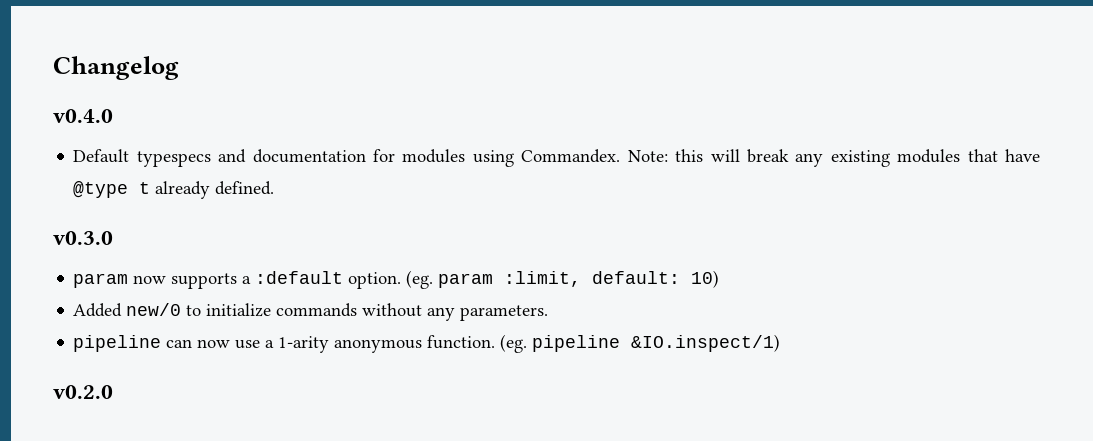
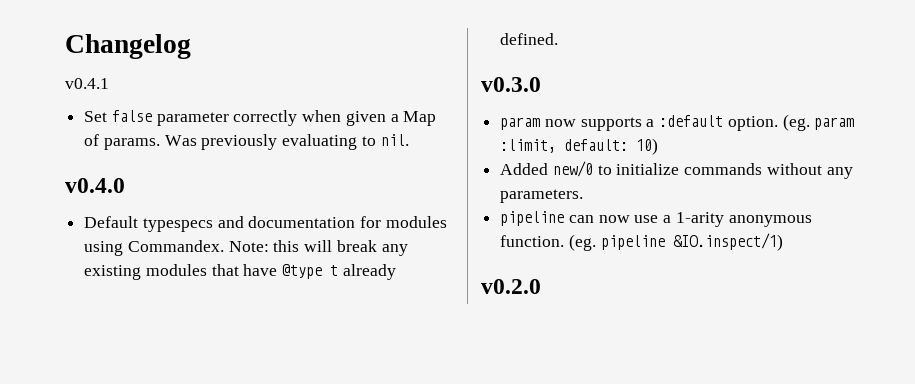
+ v0.4.1
+ Set false parameter correctly when given a Map of params. Was previously evaluating to nil.

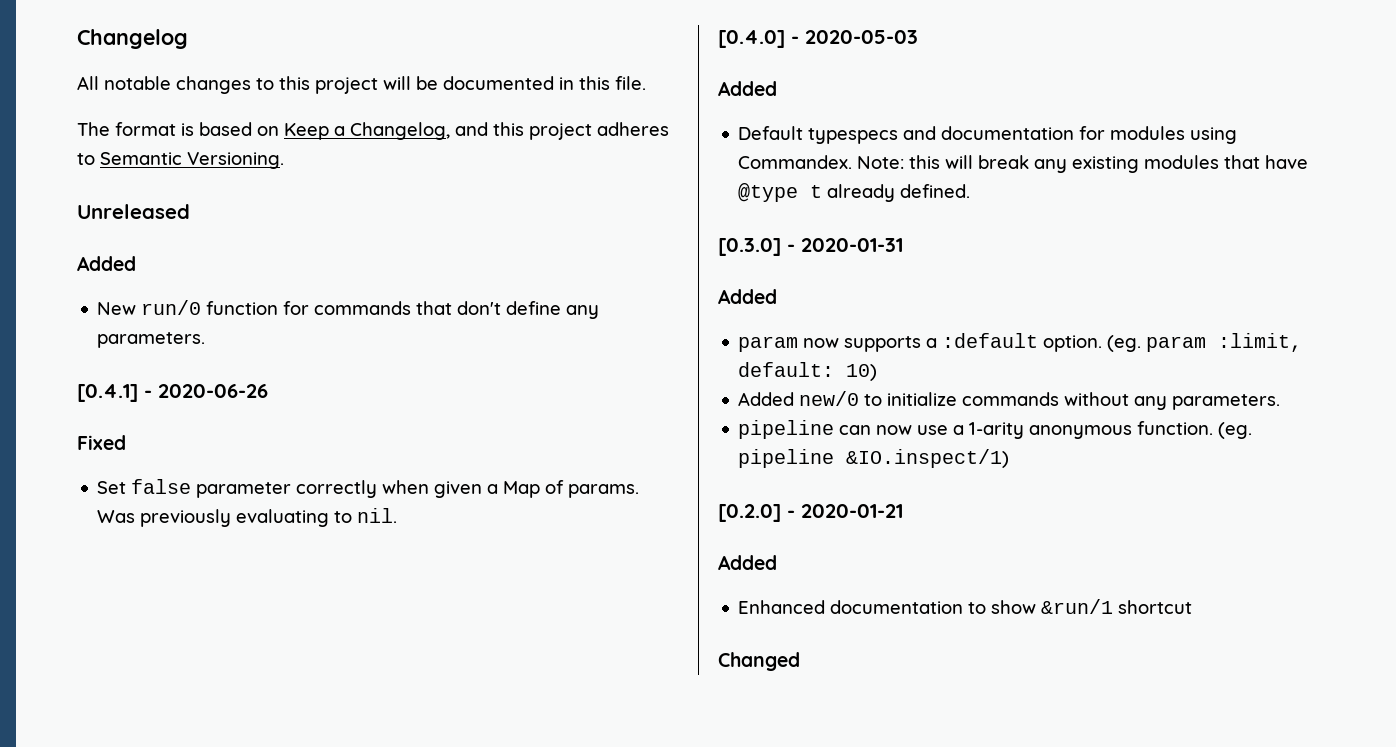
- v0.4.1
+ All notable changes to this project will be documented in this file.
+ The format is based on Keep a Changelog, and this project adheres to Semantic Versioning.
+ Unreleased
+ Added
+ New run/0 function for commands that don't define any parameters.
+ [0.4.1] - 2020-06-26
+ Fixed
- v0.4.0
+ [0.4.0] - 2020-05-03
+ Added
- v0.3.0
+ [0.3.0] - 2020-01-31
+ Added
- v0.2.0
+ [0.2.0] - 2020-01-21
+ Added
+ Enhanced documentation to show &run/1 shortcut
+ Changed

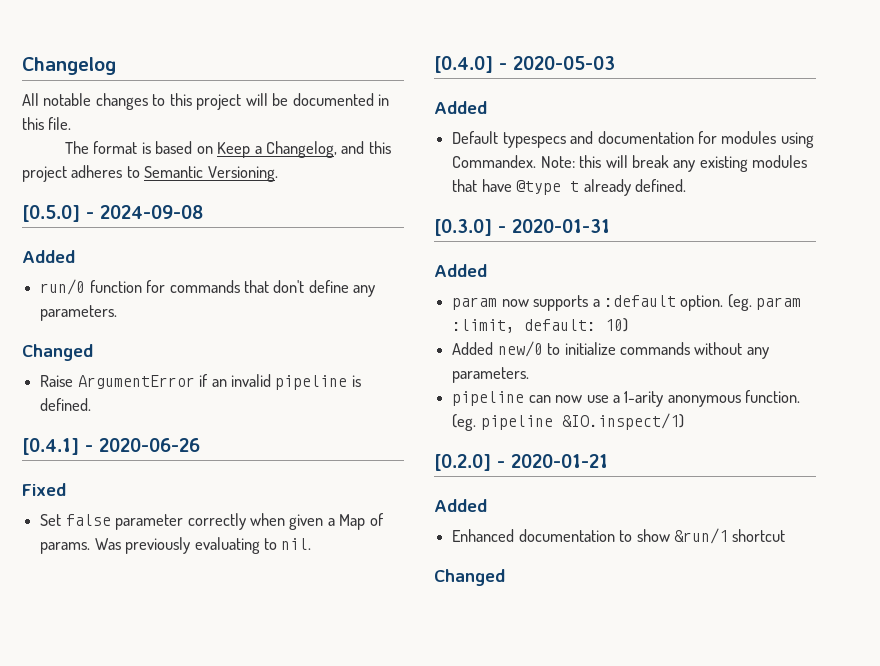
- Unreleased
+ [0.5.0] - 2024-09-08
  Added
- New run/0 function for commands that don't define any parameters.
+ run/0 function for commands that don't define any parameters.
+ Changed
+ Raise ArgumentError if an invalid pipeline is defined.

